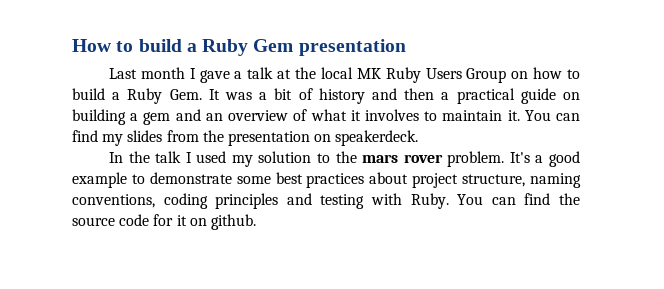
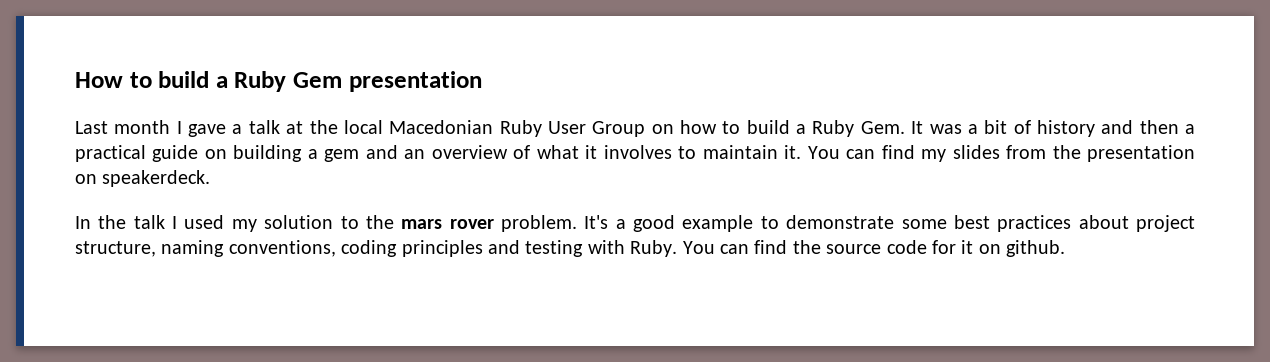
- Last month I gave a talk at the local MK Ruby Users Group on how to build a Ruby Gem. It was a bit of history and then a practical guide on building a gem and an overview of what it involves to maintain it.
+ Last month I gave a talk at the local Macedonian Ruby User Group on how to build a Ruby Gem. It was a bit of history and then a practical guide on building a gem and an overview of what it involves to maintain it.

